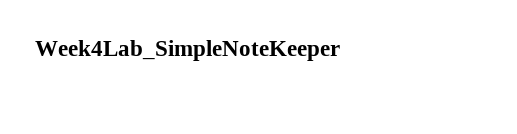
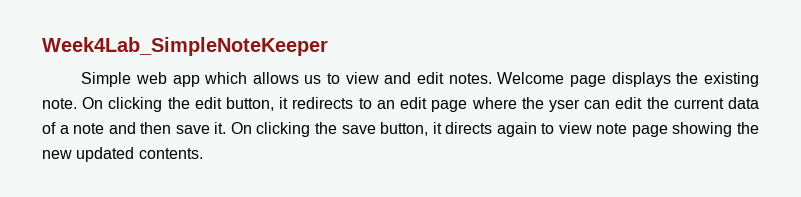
+ Simple web app which allows us to view and edit notes. Welcome page displays the existing note. On clicking the edit button, it redirects to an edit page where the yser can edit the current data of a note and then save it. On clicking the save button, it directs again to view note page showing the new updated contents.

